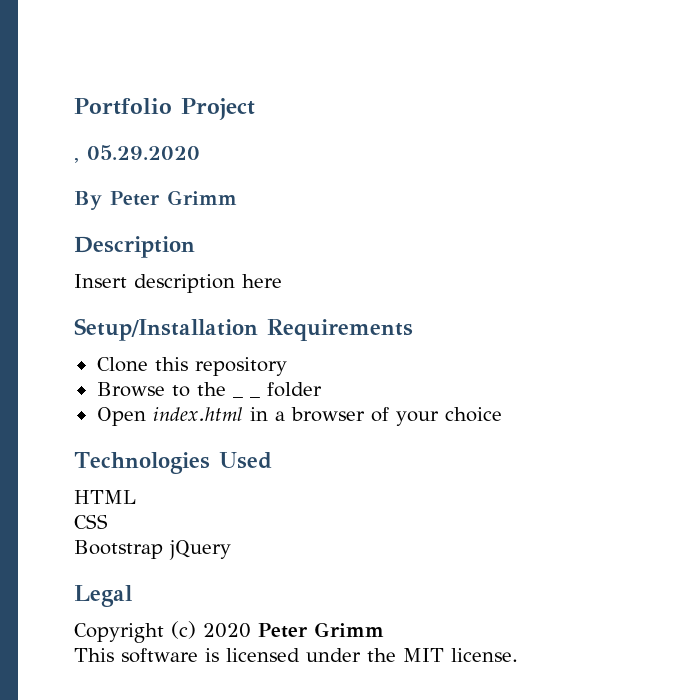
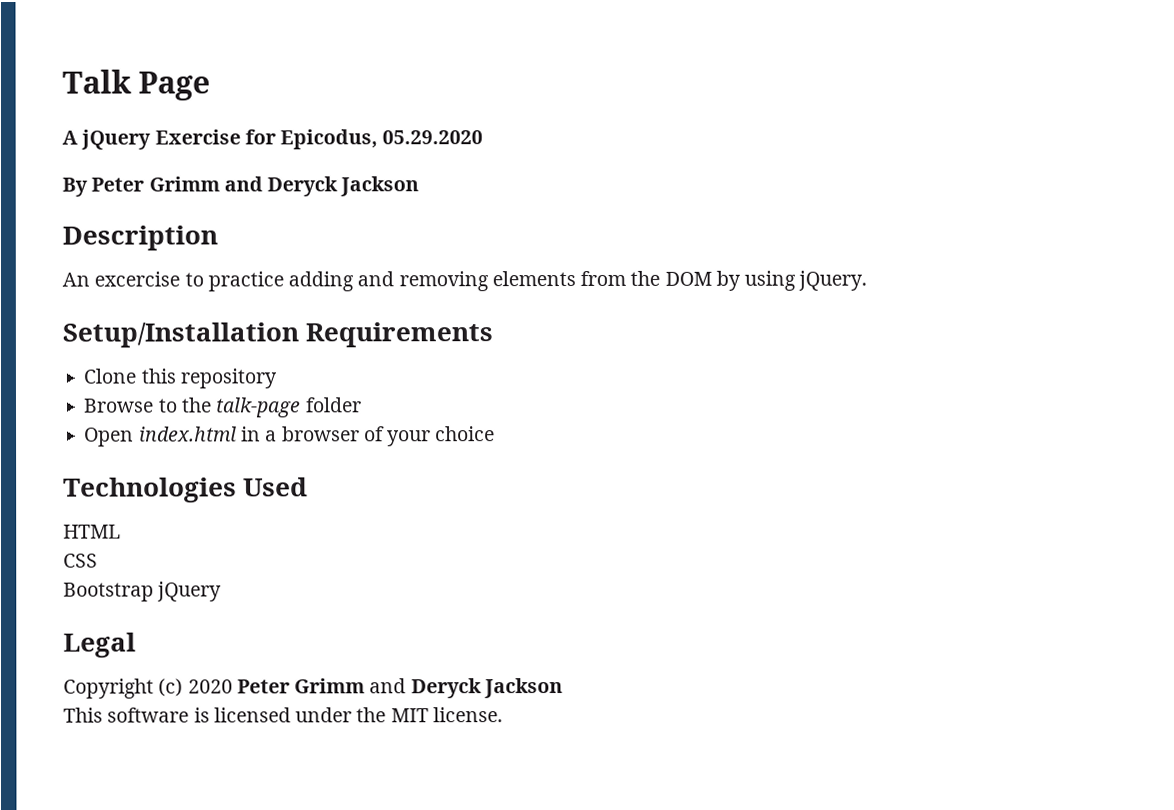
- Portfolio Project
- , 05.29.2020
- By Peter Grimm
+ Talk Page
+ A jQuery Exercise for Epicodus, 05.29.2020
+ By Peter Grimm and Deryck Jackson
  Description
- Insert description here
+ An excercise to practice adding and removing elements from the DOM by using jQuery.
- Browse to the _ _ folder
+ Browse to the talk-page folder
- Copyright (c) 2020 Peter Grimm
+ Copyright (c) 2020 Peter Grimm and Deryck Jackson

